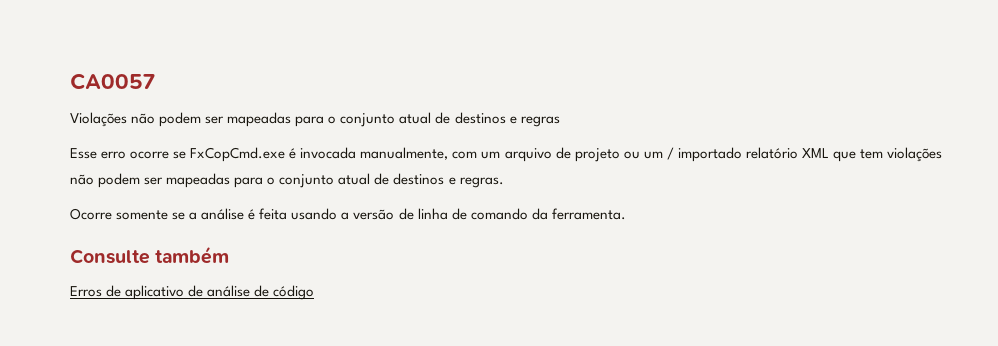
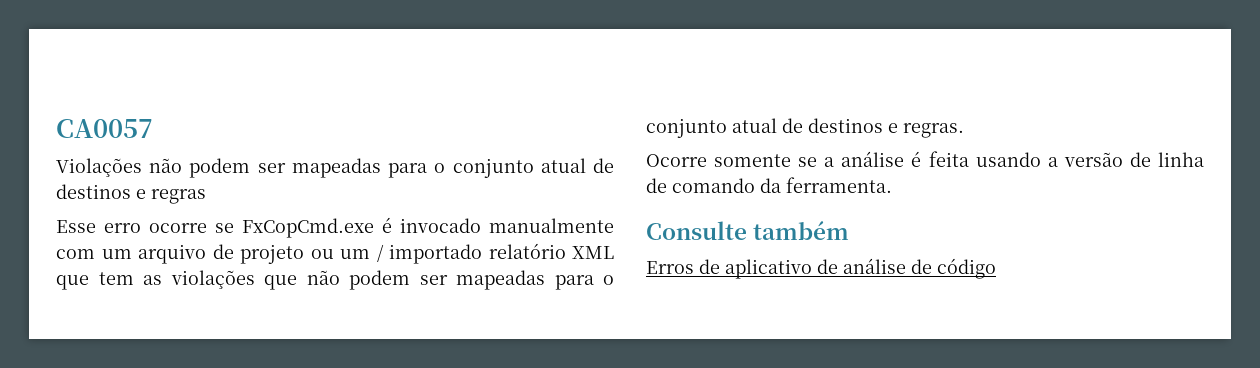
- Esse erro ocorre se FxCopCmd.exe é invocada manualmente, com um arquivo de projeto ou um / importado relatório XML que tem violações não podem ser mapeadas para o conjunto atual de destinos e regras.
+ Esse erro ocorre se FxCopCmd.exe é invocado manualmente com um arquivo de projeto ou um / importado relatório XML que tem as violações que não podem ser mapeadas para o conjunto atual de destinos e regras.

